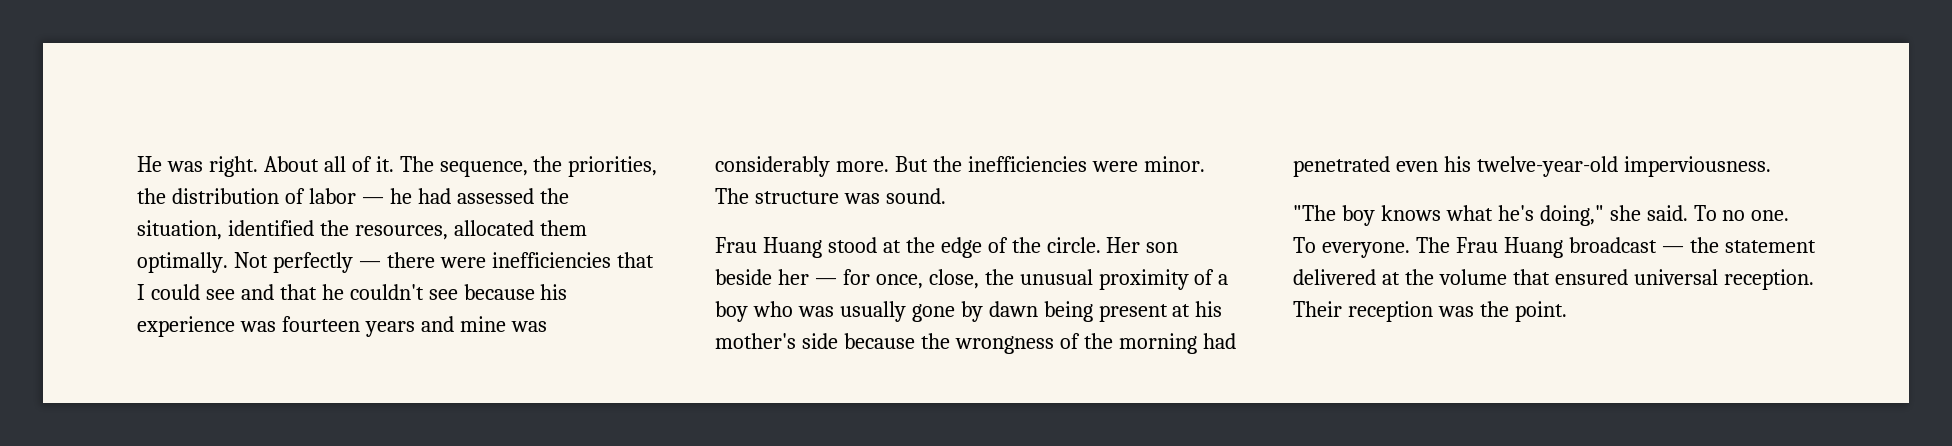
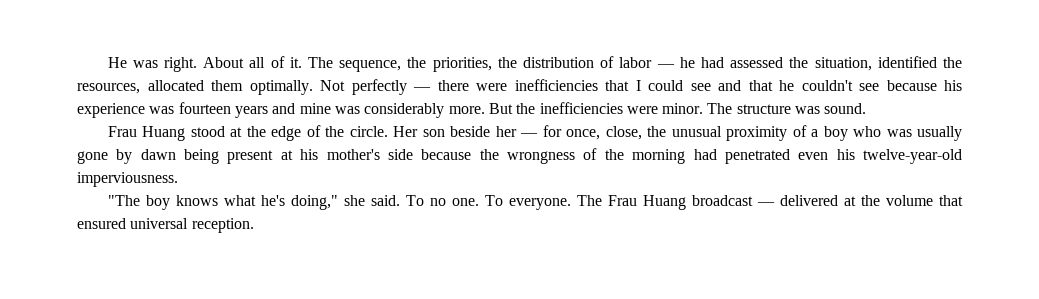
- The Frau Huang broadcast — the statement delivered at the volume that ensured universal reception. Their reception was the point.
+ The Frau Huang broadcast — delivered at the volume that ensured universal reception.

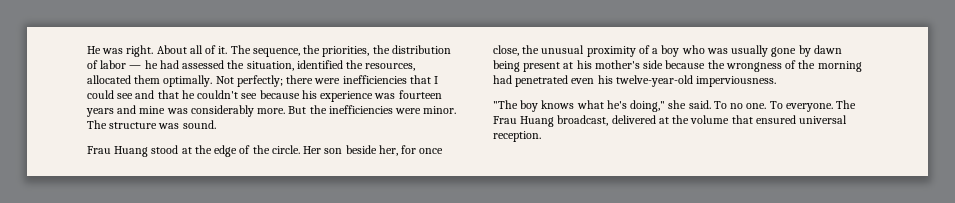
- Not perfectly — there were inefficiencies that I could see and that he couldn't see because his experience was fourteen years and mine was considerably more.
+ Not perfectly; there were inefficiencies that I could see and that he couldn't see because his experience was fourteen years and mine was considerably more.
- Her son beside her — for once, close, the unusual proximity of a boy who was usually gone by dawn being present at his mother's side because the wrongness of the morning had penetrated even his twelve-year-old imperviousness.
+ Her son beside her, for once close, the unusual proximity of a boy who was usually gone by dawn being present at his mother's side because the wrongness of the morning had penetrated even his twelve-year-old imperviousness.
- The Frau Huang broadcast — delivered at the volume that ensured universal reception.
+ The Frau Huang broadcast, delivered at the volume that ensured universal reception.

